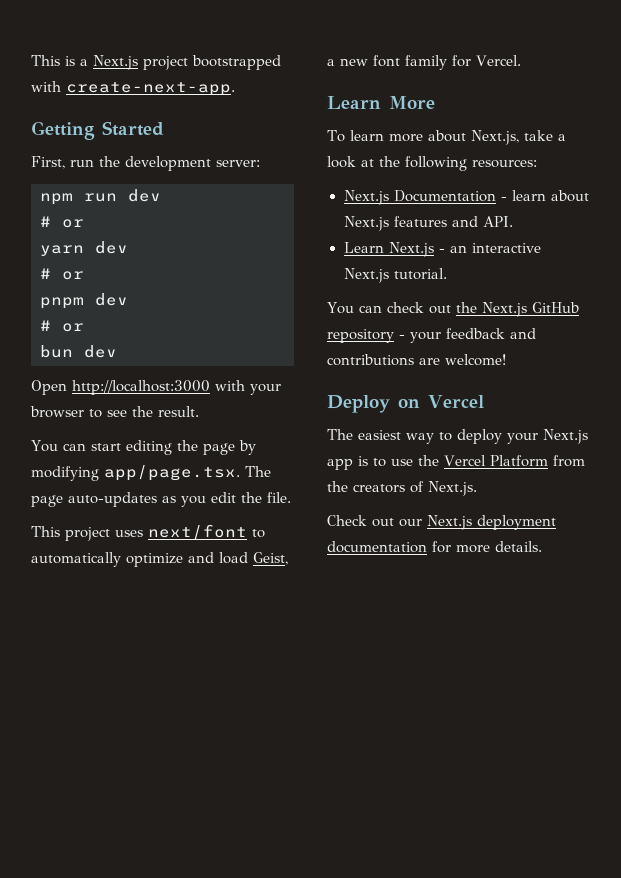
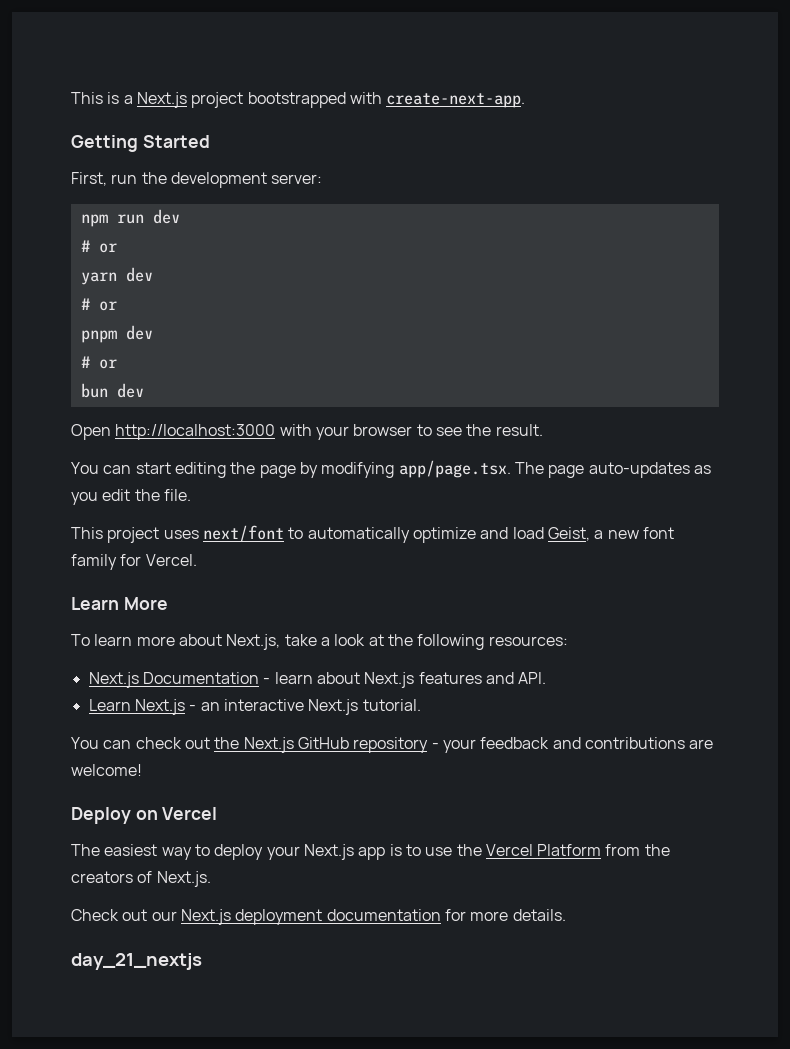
+ day_21_nextjs

